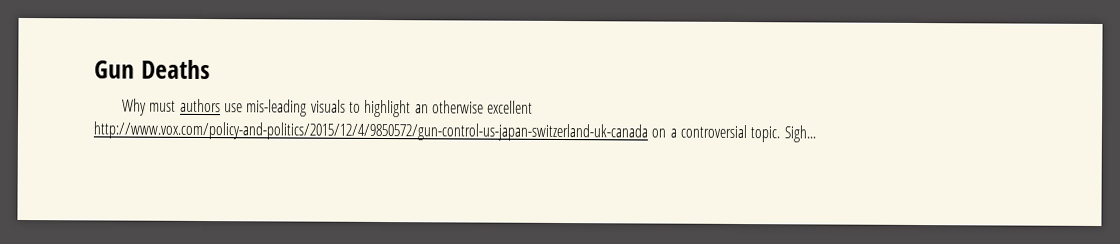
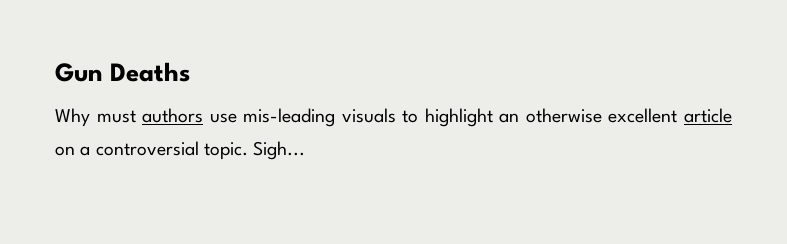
- Why must authors use mis-leading visuals to highlight an otherwise excellent http://www.vox.com/policy-and-politics/2015/12/4/9850572/gun-control-us-japan-switzerland-uk-canada on a controversial topic.
+ Why must authors use mis-leading visuals to highlight an otherwise excellent article on a controversial topic.

